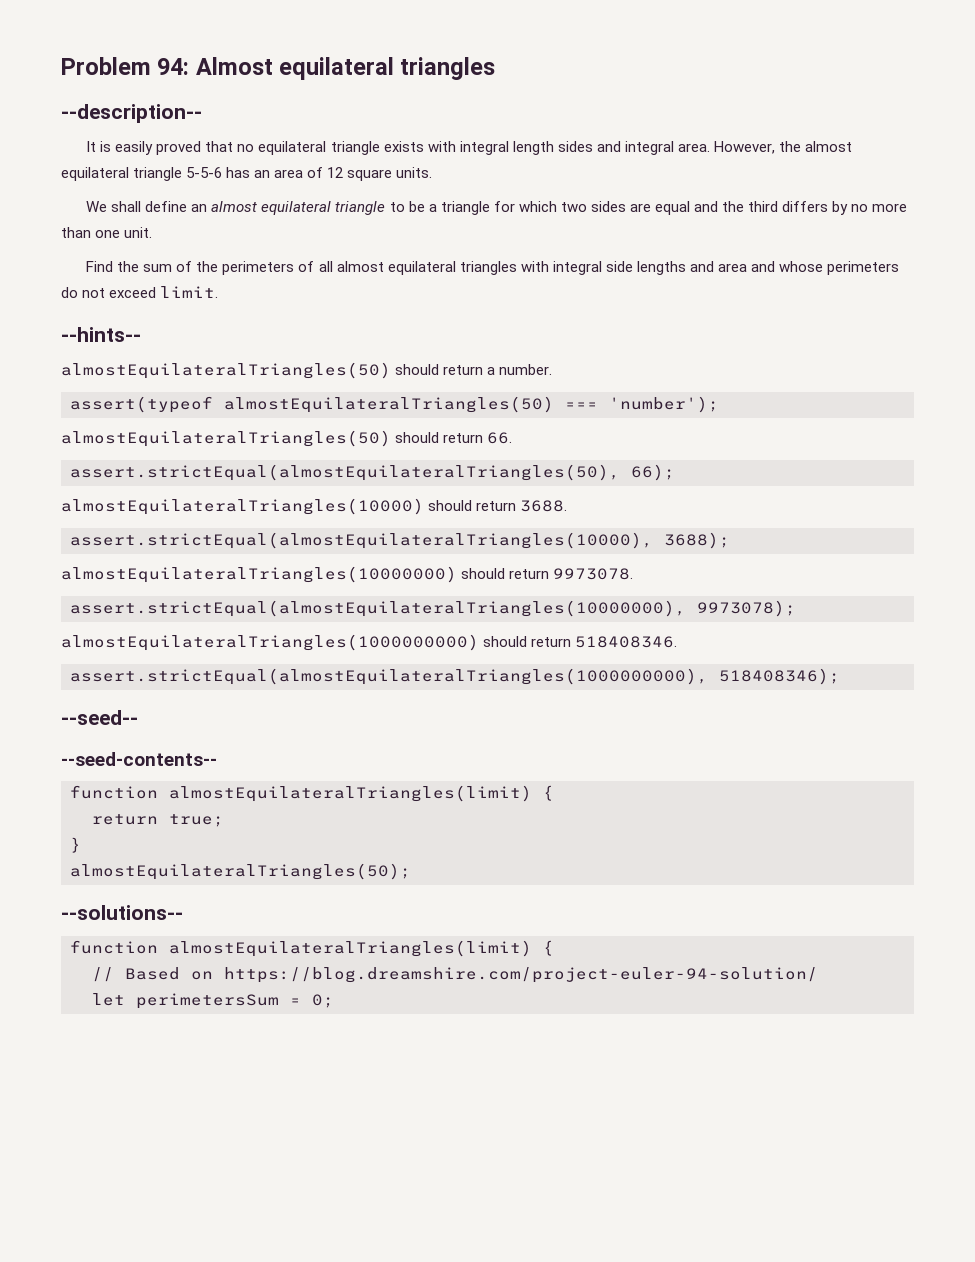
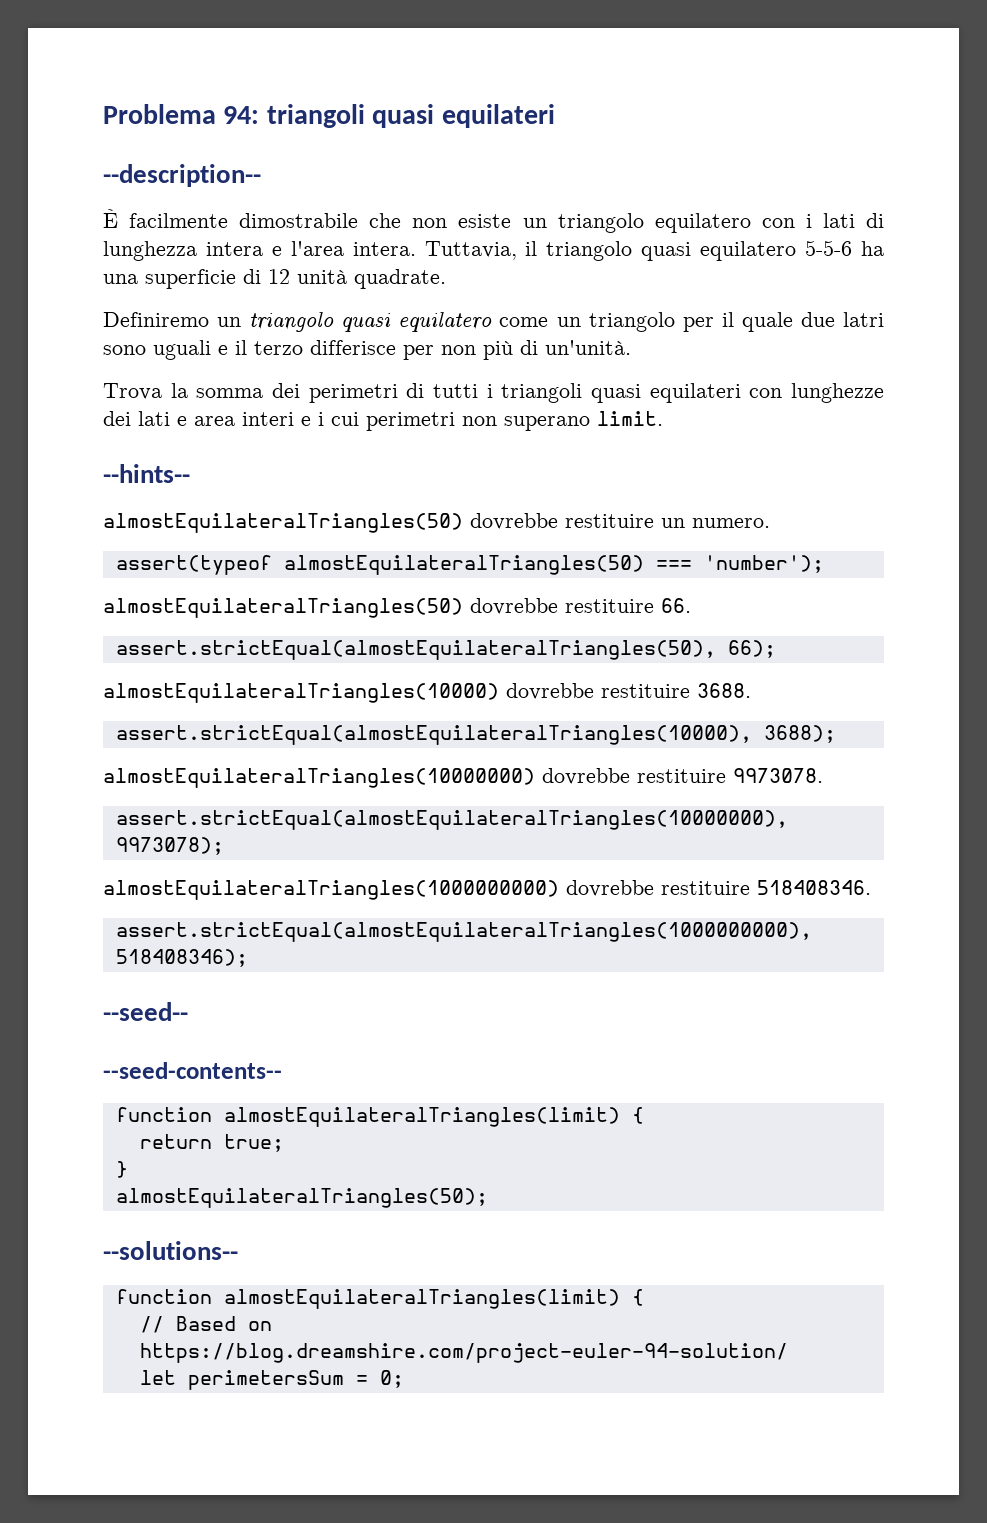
- Problem 94: Almost equilateral triangles
+ Problema 94: triangoli quasi equilateri
  --description--
- It is easily proved that no equilateral triangle exists with integral length sides and integral area. However, the almost equilateral triangle 5-5-6 has an area of 12 square units.
- We shall define an almost equilateral triangle to be a triangle for which two sides are equal and the third differs by no more than one unit.
- Find the sum of the perimeters of all almost equilateral triangles with integral side lengths and area and whose perimeters do not exceed limit.
+ È facilmente dimostrabile che non esiste un triangolo equilatero con i lati di lunghezza intera e l'area intera. Tuttavia, il triangolo quasi equilatero 5-5-6 ha una superficie di 12 unità quadrate.
+ Definiremo un triangolo quasi equilatero come un triangolo per il quale due latri sono uguali e il terzo differisce per non più di un'unità.
+ Trova la somma dei perimetri di tutti i triangoli quasi equilateri con lunghezze dei lati e area interi e i cui perimetri non superano limit.
- almostEquilateralTriangles(50) should return a number.
+ almostEquilateralTriangles(50) dovrebbe restituire un numero.
- almostEquilateralTriangles(50) should return 66.
+ almostEquilateralTriangles(50) dovrebbe restituire 66.
- almostEquilateralTriangles(10000) should return 3688.
+ almostEquilateralTriangles(10000) dovrebbe restituire 3688.
- almostEquilateralTriangles(10000000) should return 9973078.
+ almostEquilateralTriangles(10000000) dovrebbe restituire 9973078.
- almostEquilateralTriangles(1000000000) should return 518408346.
+ almostEquilateralTriangles(1000000000) dovrebbe restituire 518408346.

